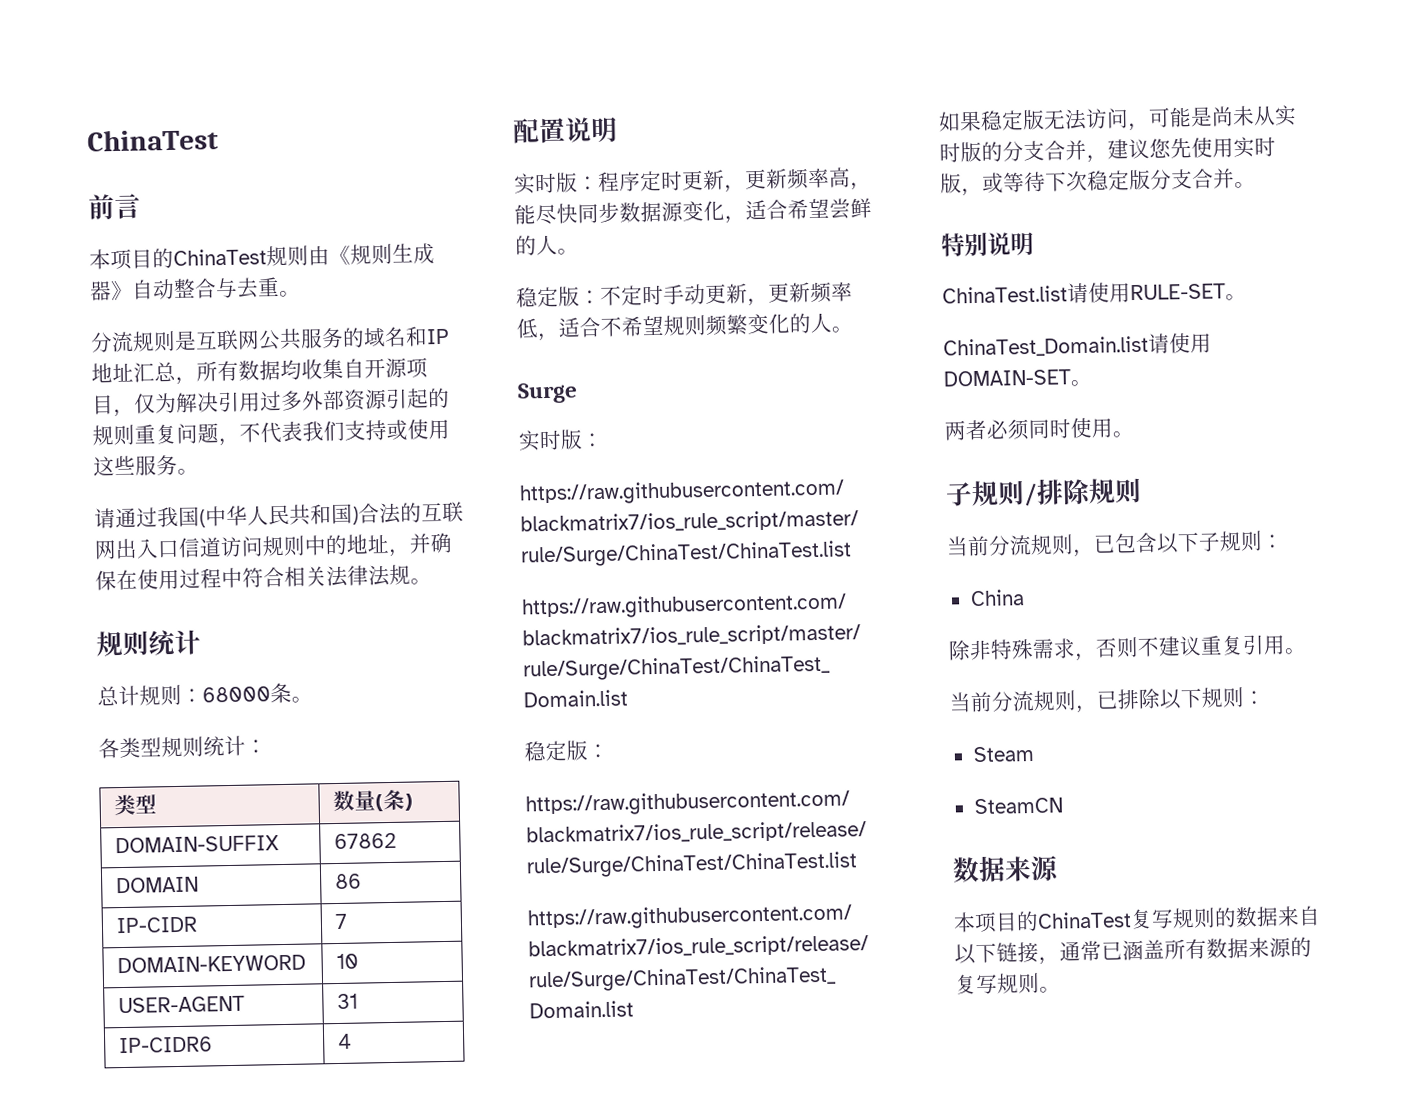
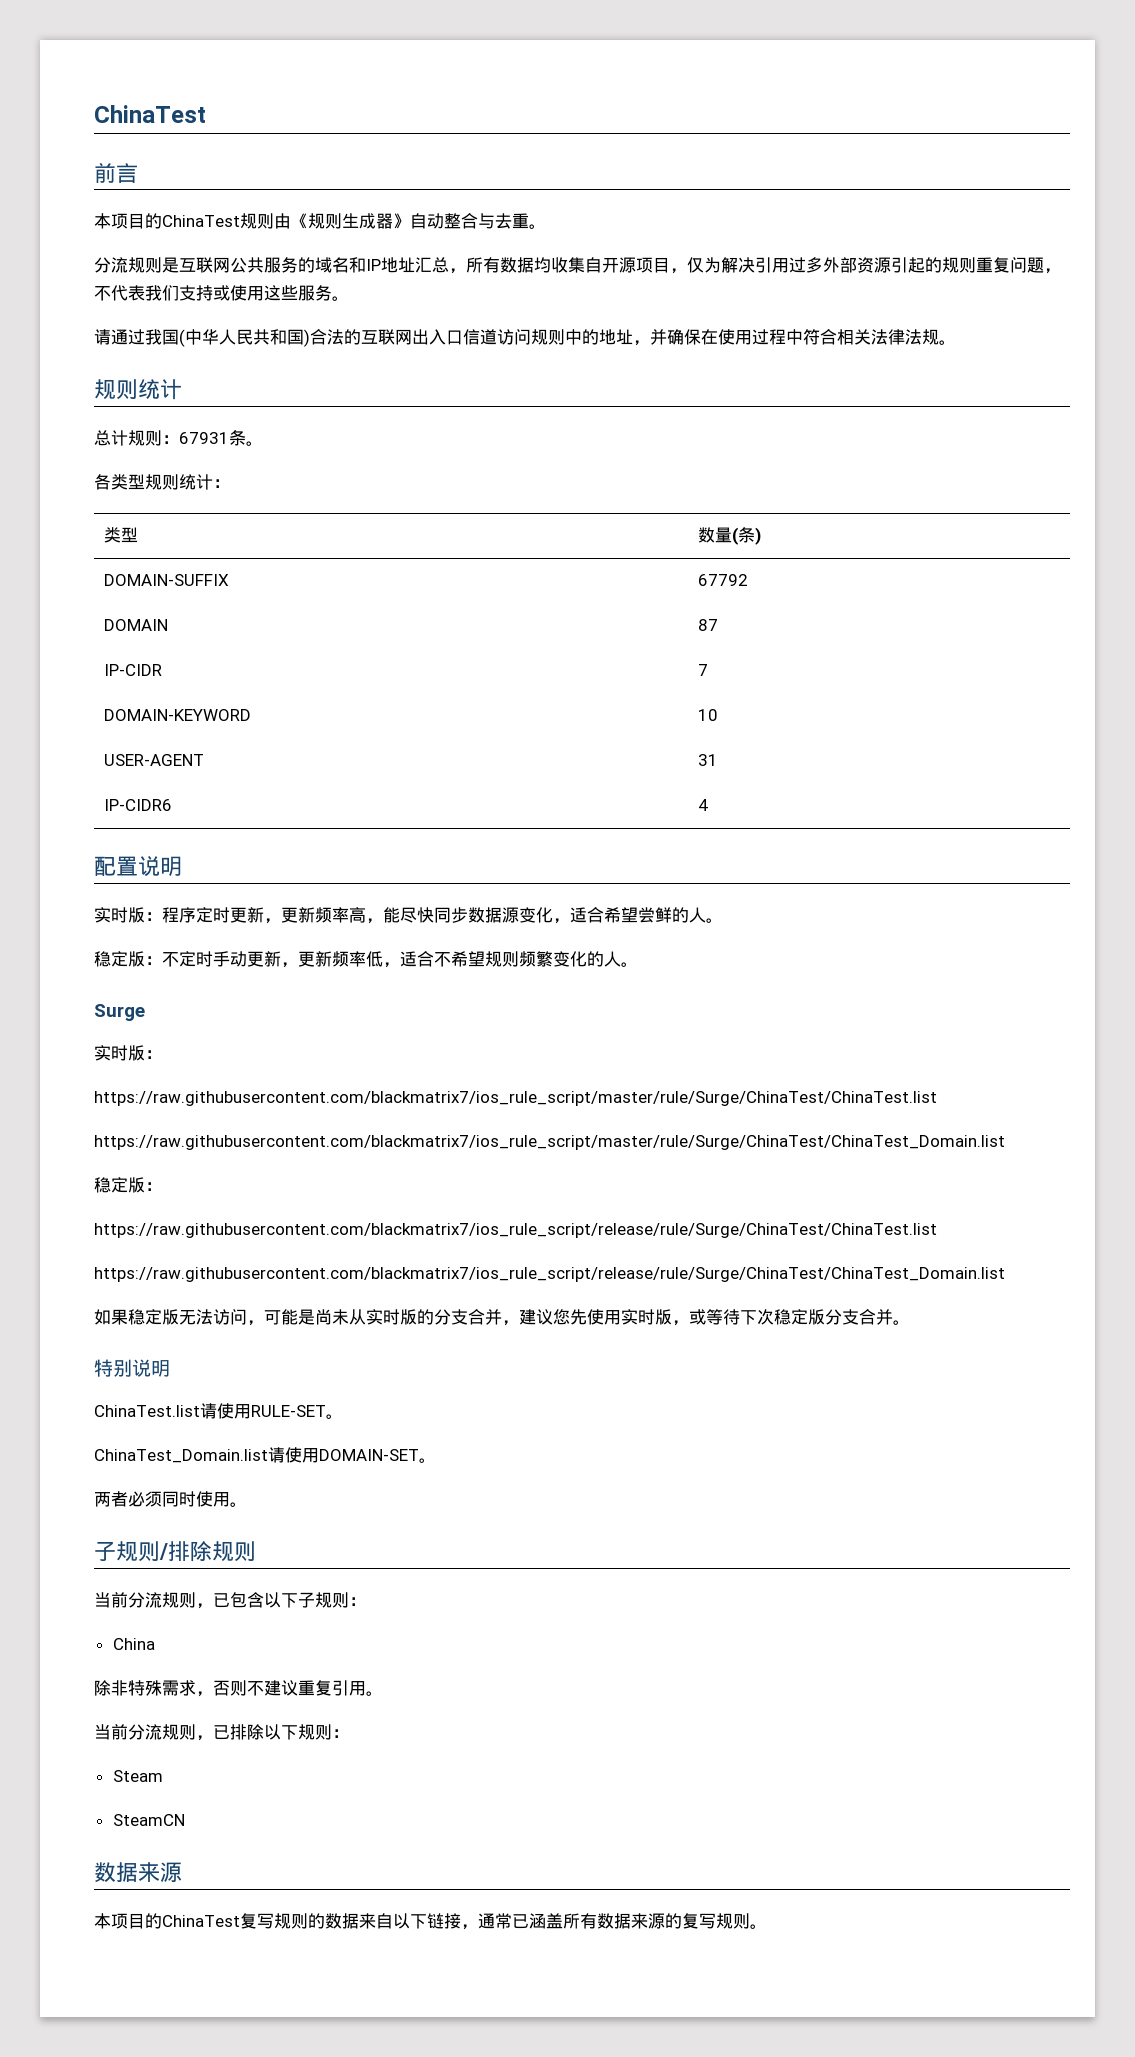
- 总计规则：68000条。
+ 总计规则：67931条。
- DOMAIN-SUFFIX | 67862
+ DOMAIN-SUFFIX | 67792
- DOMAIN | 86
+ DOMAIN | 87

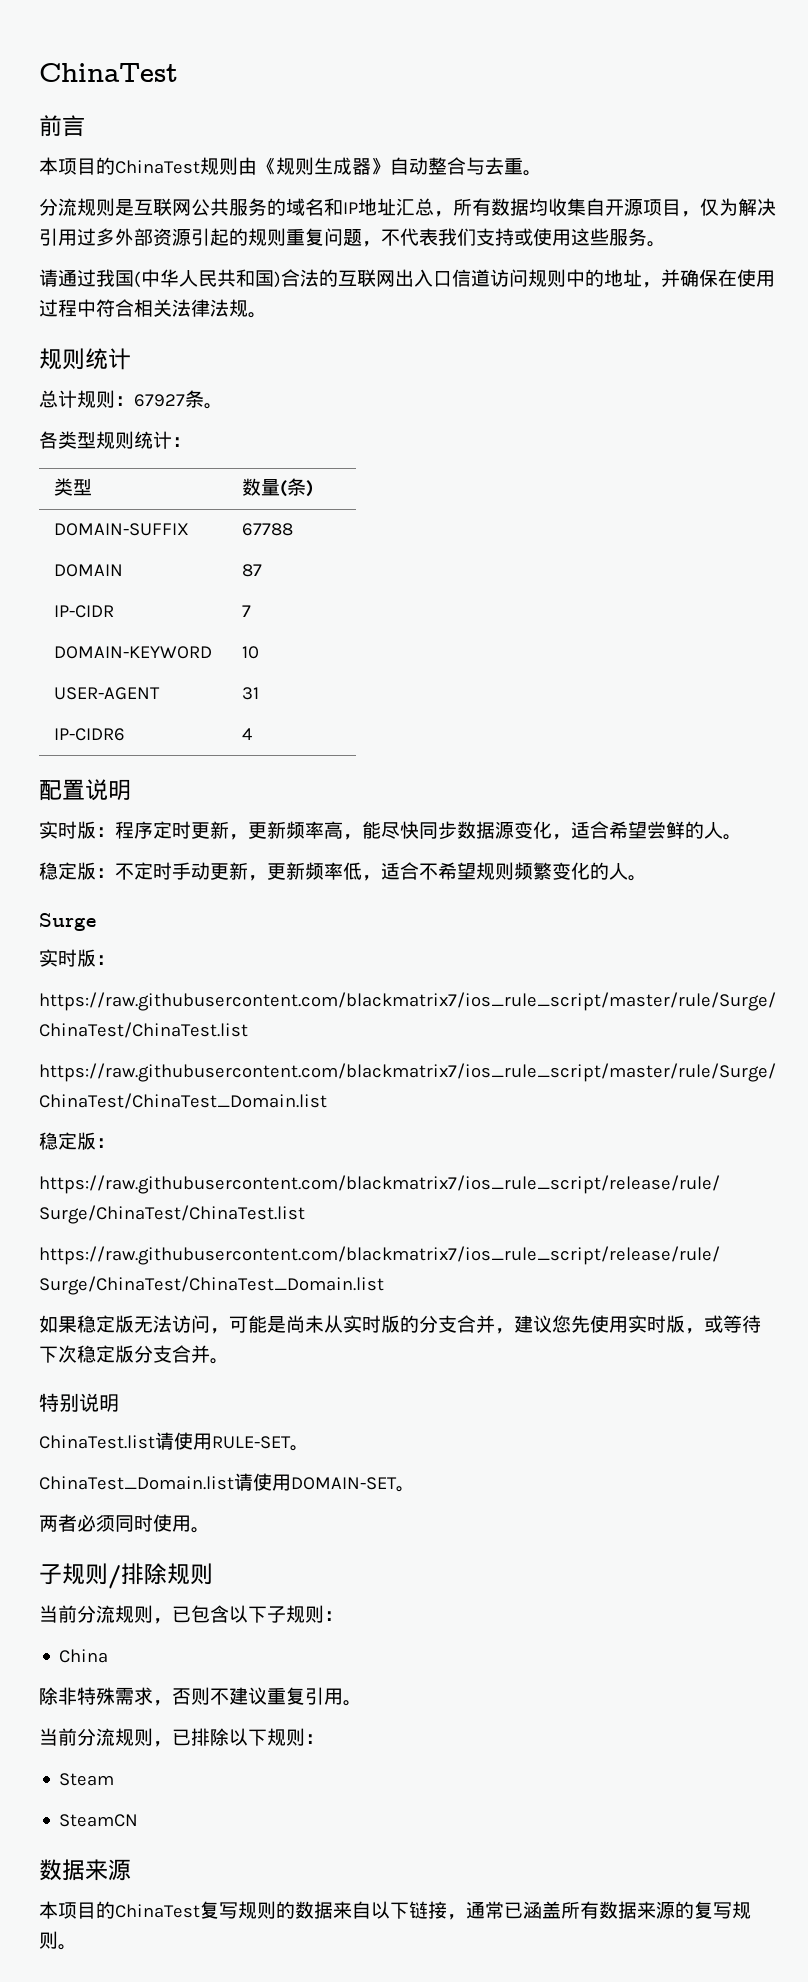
- 总计规则：67931条。
+ 总计规则：67927条。
- DOMAIN-SUFFIX | 67792
+ DOMAIN-SUFFIX | 67788

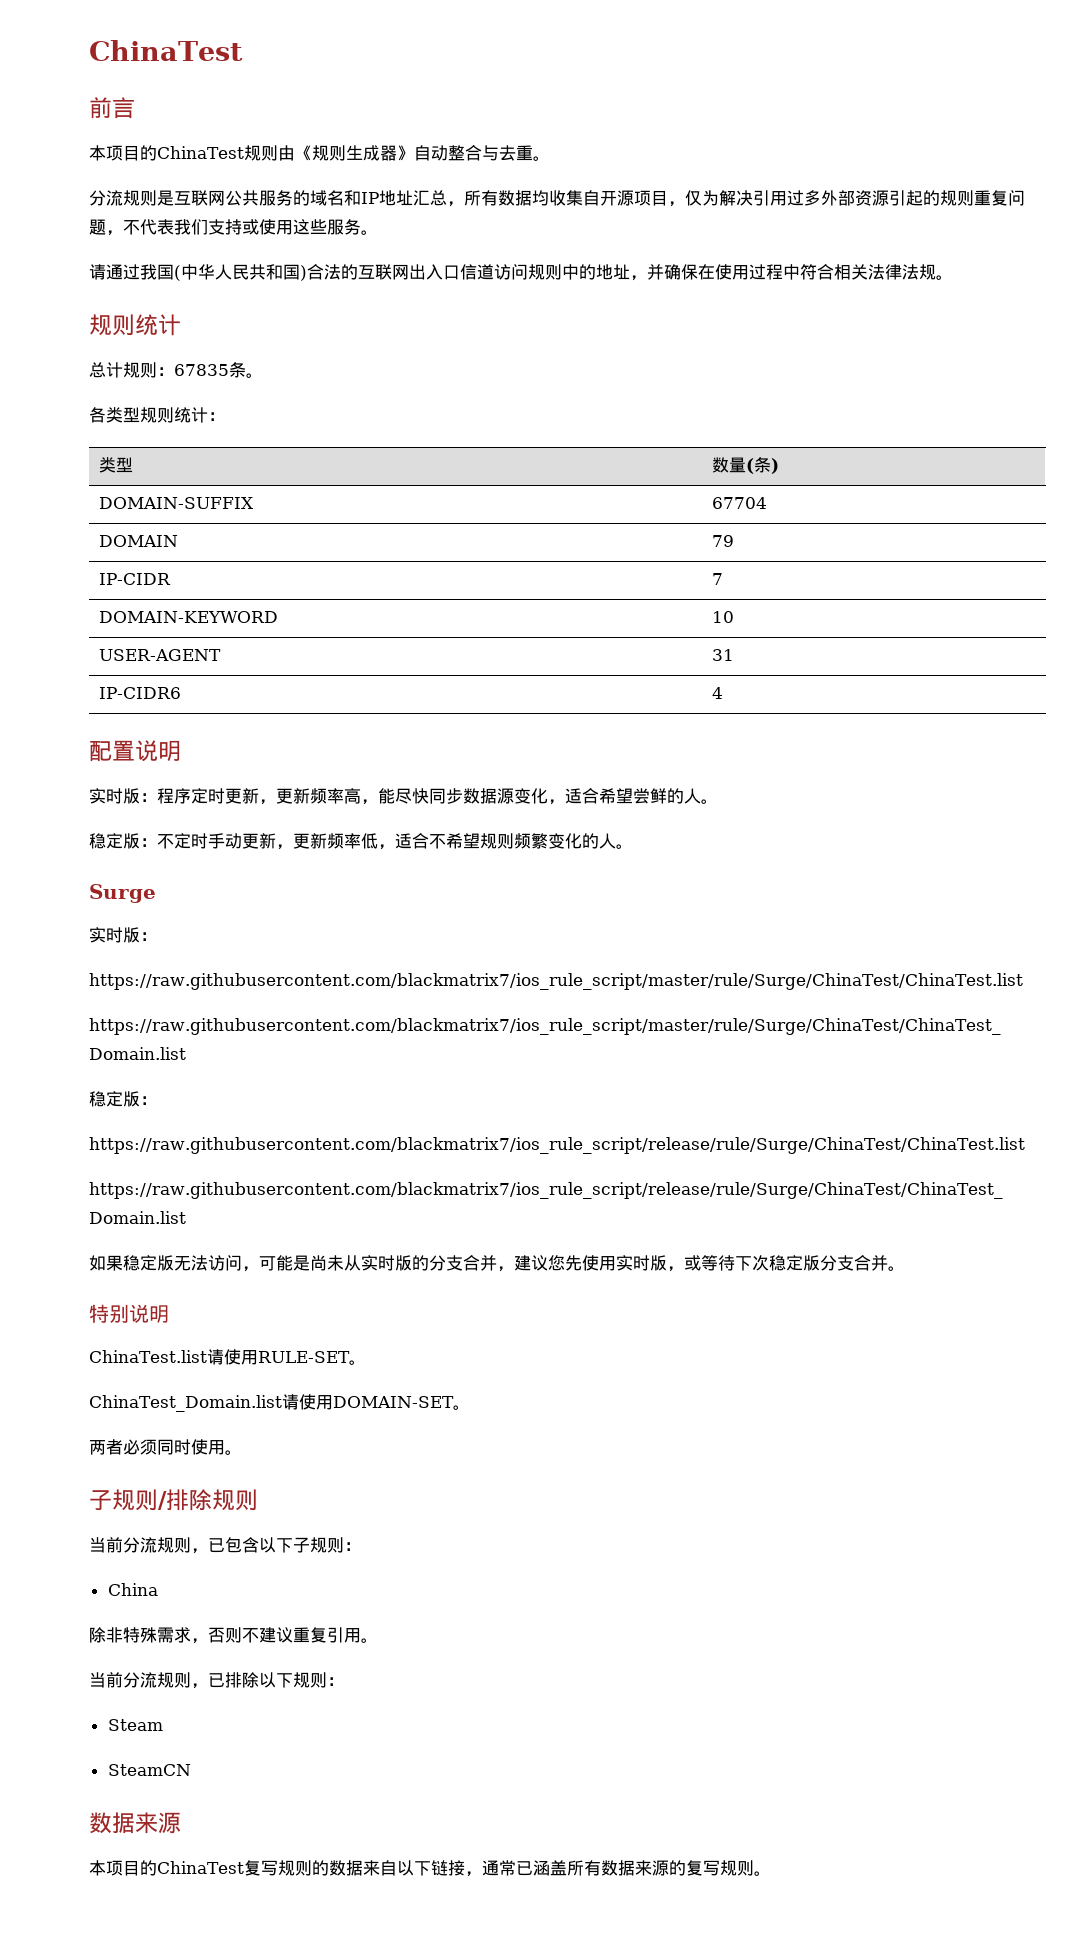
- 总计规则：67927条。
+ 总计规则：67835条。
- DOMAIN-SUFFIX | 67788
+ DOMAIN-SUFFIX | 67704
- DOMAIN | 87
+ DOMAIN | 79

